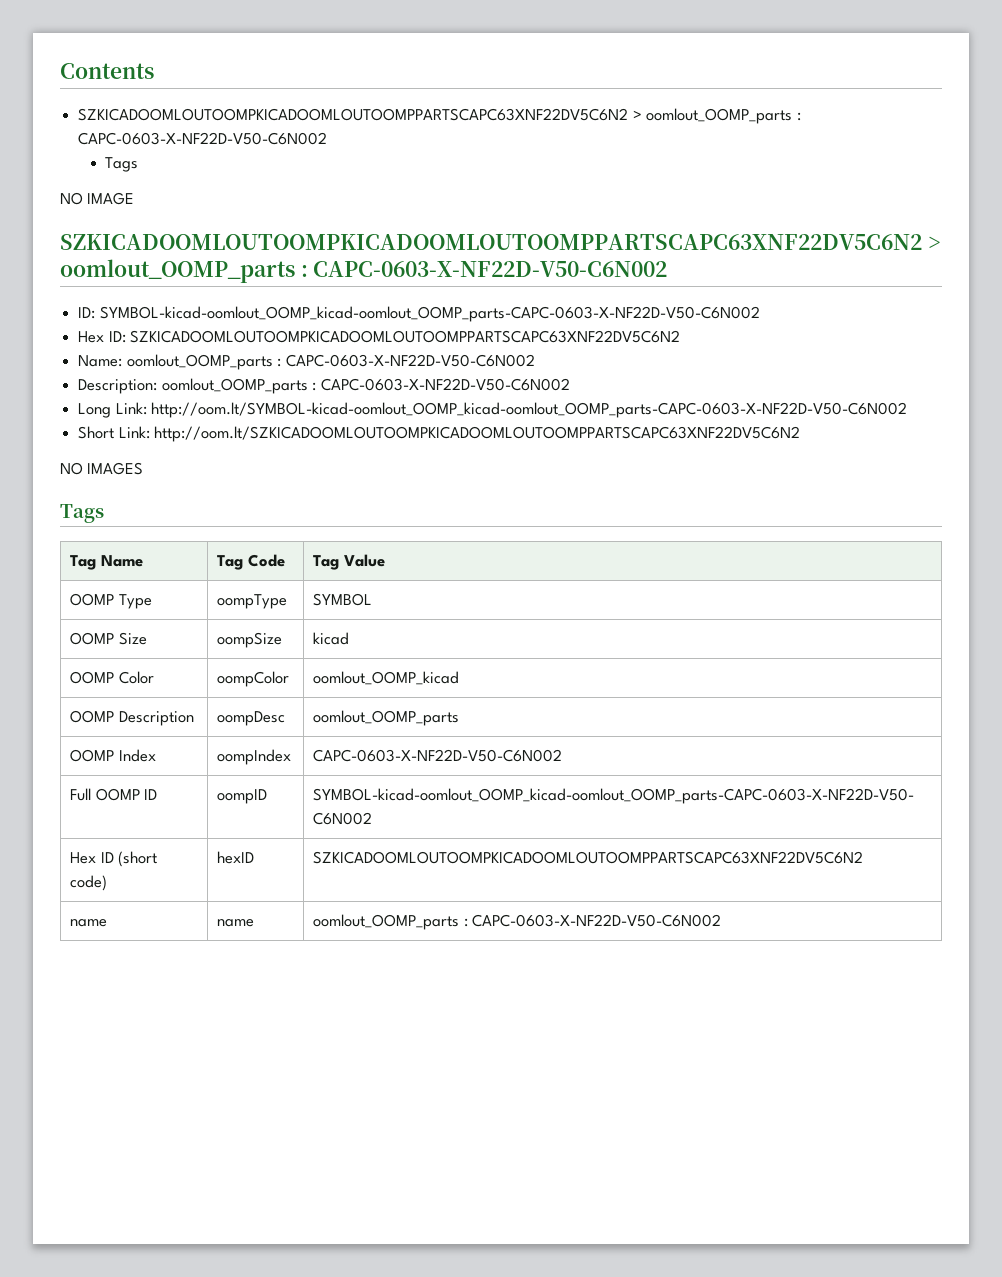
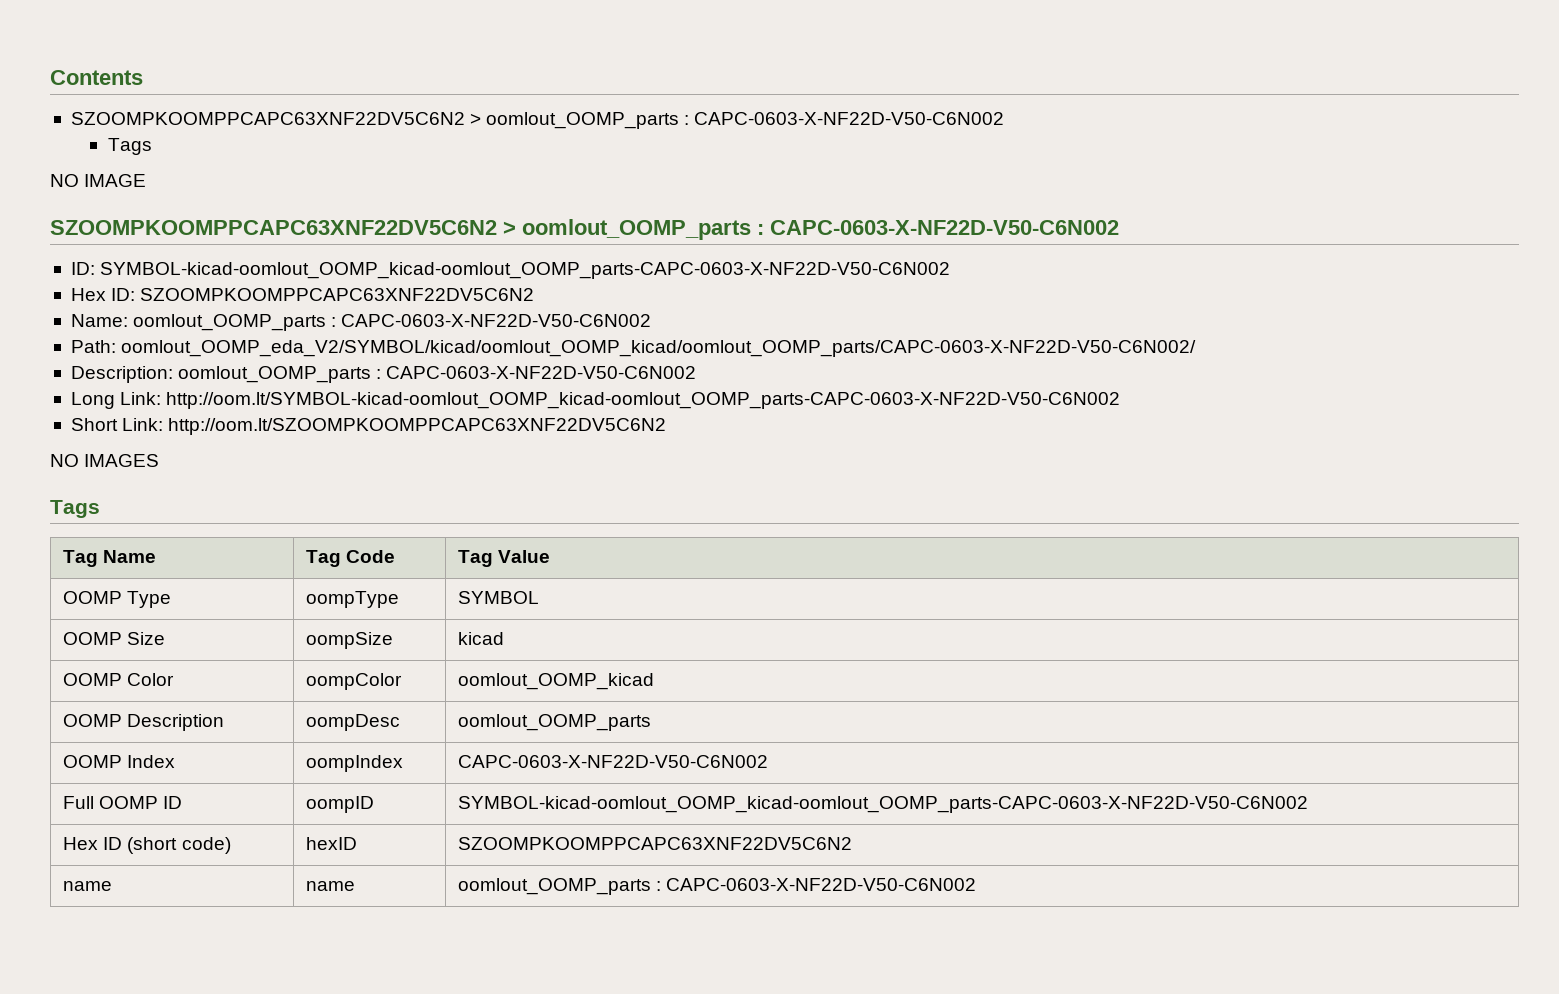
  Contents
- SZKICADOOMLOUTOOMPKICADOOMLOUTOOMPPARTSCAPC63XNF22DV5C6N2 > oomlout_OOMP_parts : CAPC-0603-X-NF22D-V50-C6N002
+ SZOOMPKOOMPPCAPC63XNF22DV5C6N2 > oomlout_OOMP_parts : CAPC-0603-X-NF22D-V50-C6N002
  NO IMAGE
- SZKICADOOMLOUTOOMPKICADOOMLOUTOOMPPARTSCAPC63XNF22DV5C6N2 > oomlout_OOMP_parts : CAPC-0603-X-NF22D-V50-C6N002
+ SZOOMPKOOMPPCAPC63XNF22DV5C6N2 > oomlout_OOMP_parts : CAPC-0603-X-NF22D-V50-C6N002
- Hex ID: SZKICADOOMLOUTOOMPKICADOOMLOUTOOMPPARTSCAPC63XNF22DV5C6N2
+ Hex ID: SZOOMPKOOMPPCAPC63XNF22DV5C6N2
+ Path: oomlout_OOMP_eda_V2/SYMBOL/kicad/oomlout_OOMP_kicad/oomlout_OOMP_parts/CAPC-0603-X-NF22D-V50-C6N002/
- Short Link: http://oom.lt/SZKICADOOMLOUTOOMPKICADOOMLOUTOOMPPARTSCAPC63XNF22DV5C6N2
+ Short Link: http://oom.lt/SZOOMPKOOMPPCAPC63XNF22DV5C6N2
- Hex ID (short code) | hexID | SZKICADOOMLOUTOOMPKICADOOMLOUTOOMPPARTSCAPC63XNF22DV5C6N2
+ Hex ID (short code) | hexID | SZOOMPKOOMPPCAPC63XNF22DV5C6N2

